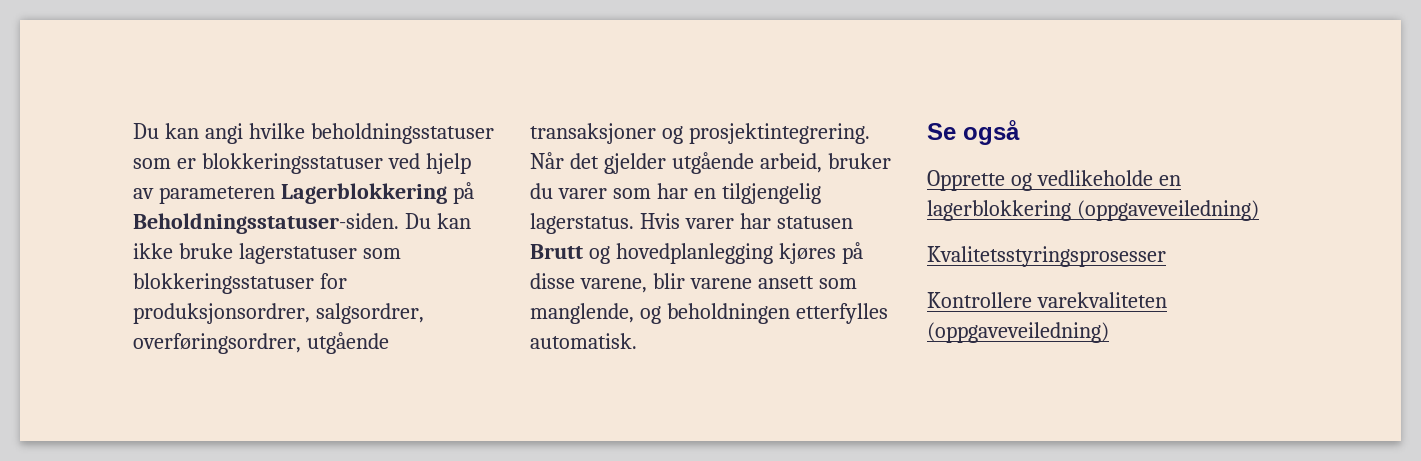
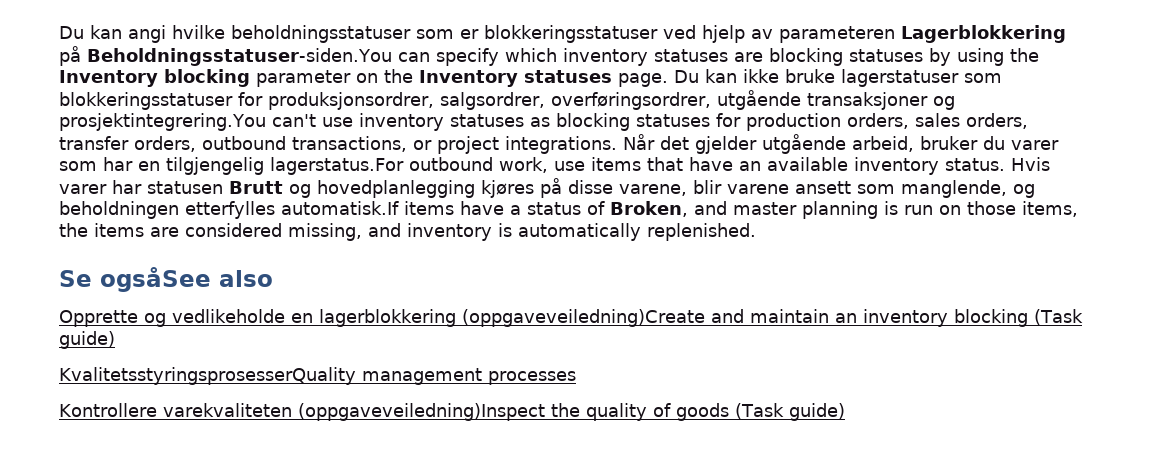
- Du kan angi hvilke beholdningsstatuser som er blokkeringsstatuser ved hjelp av parameteren Lagerblokkering på Beholdningsstatuser-siden.
+ Du kan angi hvilke beholdningsstatuser som er blokkeringsstatuser ved hjelp av parameteren Lagerblokkering på Beholdningsstatuser-siden.You can specify which inventory statuses are blocking statuses by using the Inventory blocking parameter on the Inventory statuses page.
- Du kan ikke bruke lagerstatuser som blokkeringsstatuser for produksjonsordrer, salgsordrer, overføringsordrer, utgående transaksjoner og prosjektintegrering.
+ Du kan ikke bruke lagerstatuser som blokkeringsstatuser for produksjonsordrer, salgsordrer, overføringsordrer, utgående transaksjoner og prosjektintegrering.You can't use inventory statuses as blocking statuses for production orders, sales orders, transfer orders, outbound transactions, or project integrations.
- Når det gjelder utgående arbeid, bruker du varer som har en tilgjengelig lagerstatus.
+ Når det gjelder utgående arbeid, bruker du varer som har en tilgjengelig lagerstatus.For outbound work, use items that have an available inventory status.
- Hvis varer har statusen Brutt og hovedplanlegging kjøres på disse varene, blir varene ansett som manglende, og beholdningen etterfylles automatisk.
+ Hvis varer har statusen Brutt og hovedplanlegging kjøres på disse varene, blir varene ansett som manglende, og beholdningen etterfylles automatisk.If items have a status of Broken, and master planning is run on those items, the items are considered missing, and inventory is automatically replenished.
- Se også
+ Se ogsåSee also
- Opprette og vedlikeholde en lagerblokkering (oppgaveveiledning)
- Kvalitetsstyringsprosesser
- Kontrollere varekvaliteten (oppgaveveiledning)
+ Opprette og vedlikeholde en lagerblokkering (oppgaveveiledning)Create and maintain an inventory blocking (Task guide)
+ KvalitetsstyringsprosesserQuality management processes
+ Kontrollere varekvaliteten (oppgaveveiledning)Inspect the quality of goods (Task guide)

